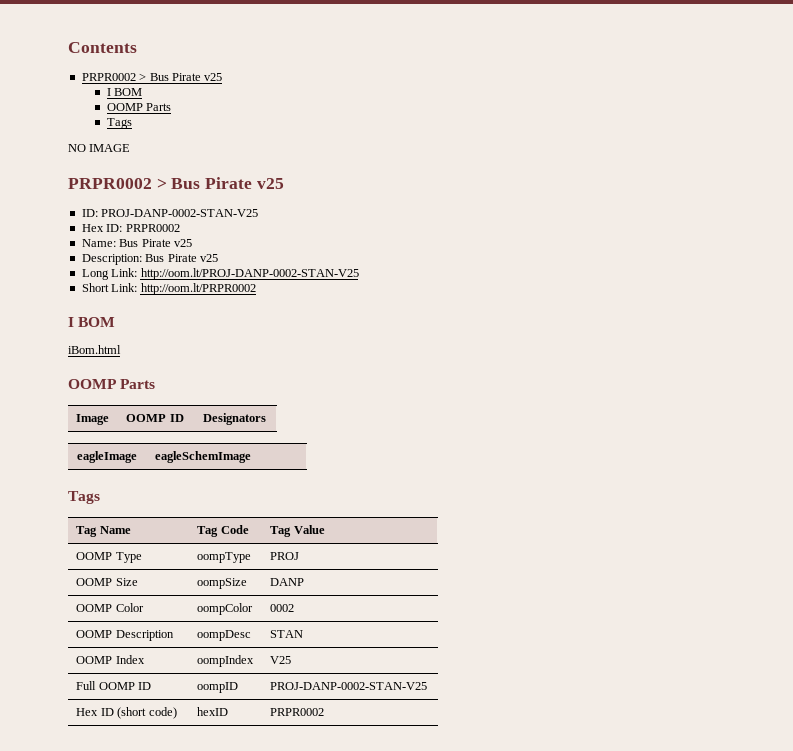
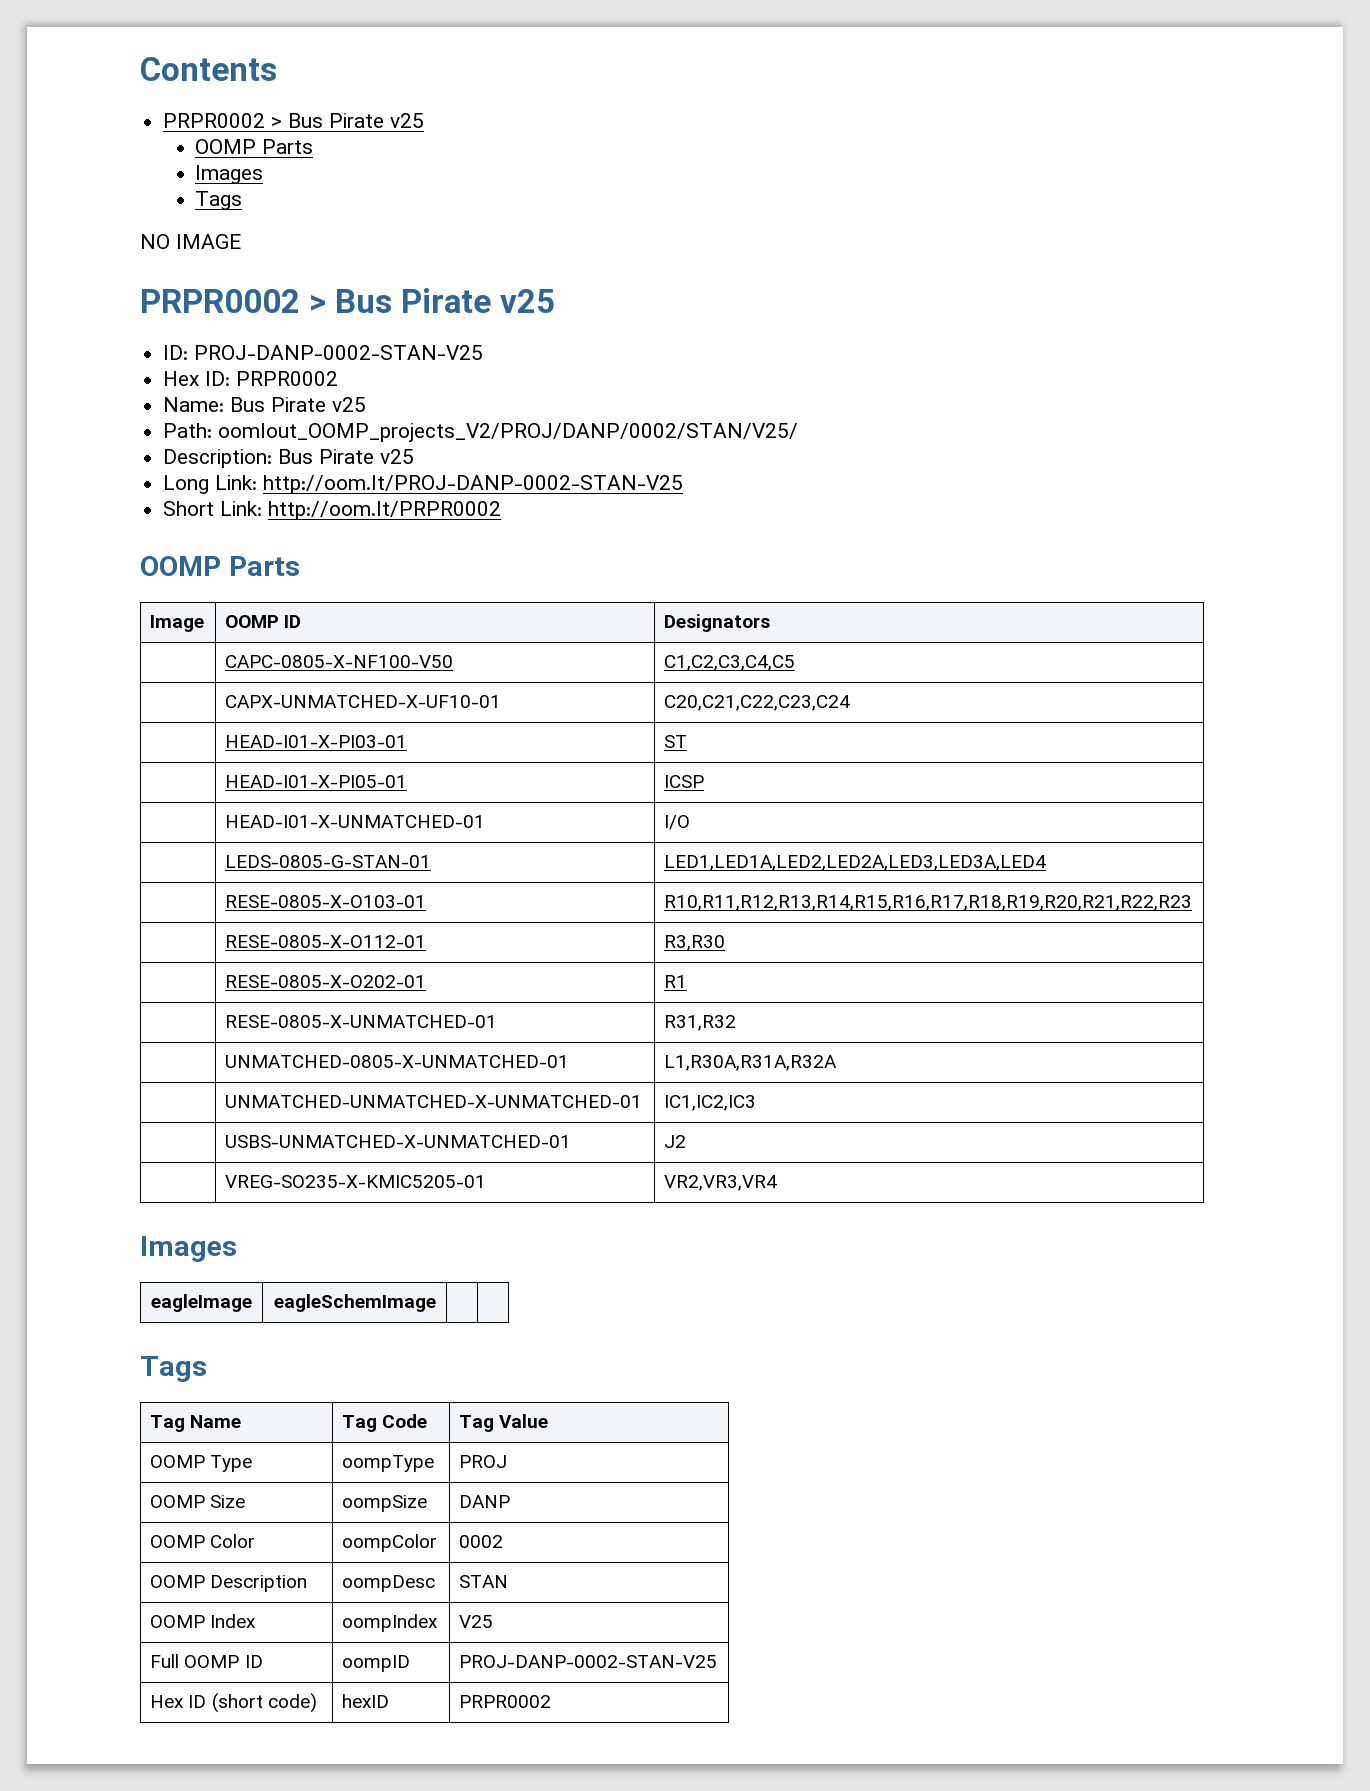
  Contents
  PRPR0002 > Bus Pirate v25
- I BOM
  OOMP Parts
+ Images
+ Path: oomlout_OOMP_projects_V2/PROJ/DANP/0002/STAN/V25/
  Short Link: http://oom.lt/PRPR0002
- I BOM
- iBom.html
+ | CAPC-0805-X-NF100-V50 | C1,C2,C3,C4,C5
+ | CAPX-UNMATCHED-X-UF10-01 | C20,C21,C22,C23,C24
+ | HEAD-I01-X-PI03-01 | ST
+ | HEAD-I01-X-PI05-01 | ICSP
+ | HEAD-I01-X-UNMATCHED-01 | I/O
+ | LEDS-0805-G-STAN-01 | LED1,LED1A,LED2,LED2A,LED3,LED3A,LED4
+ | RESE-0805-X-O103-01 | R10,R11,R12,R13,R14,R15,R16,R17,R18,R19,R20,R21,R22,R23
+ | RESE-0805-X-O112-01 | R3,R30
+ | RESE-0805-X-O202-01 | R1
+ | RESE-0805-X-UNMATCHED-01 | R31,R32
+ | UNMATCHED-0805-X-UNMATCHED-01 | L1,R30A,R31A,R32A
+ | UNMATCHED-UNMATCHED-X-UNMATCHED-01 | IC1,IC2,IC3
+ | USBS-UNMATCHED-X-UNMATCHED-01 | J2
+ | VREG-SO235-X-KMIC5205-01 | VR2,VR3,VR4
+ Images

